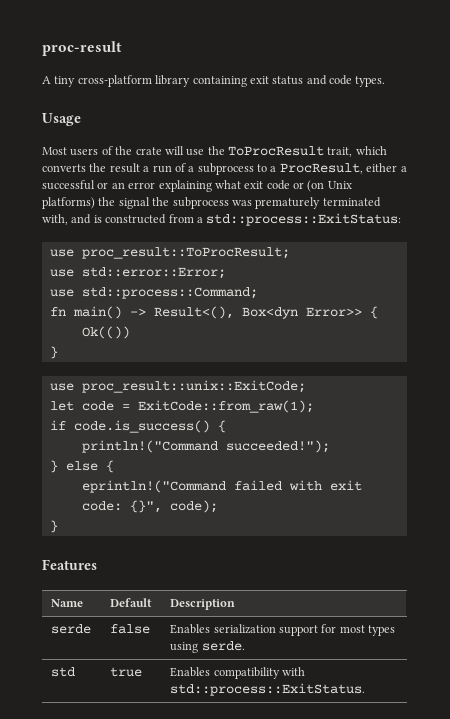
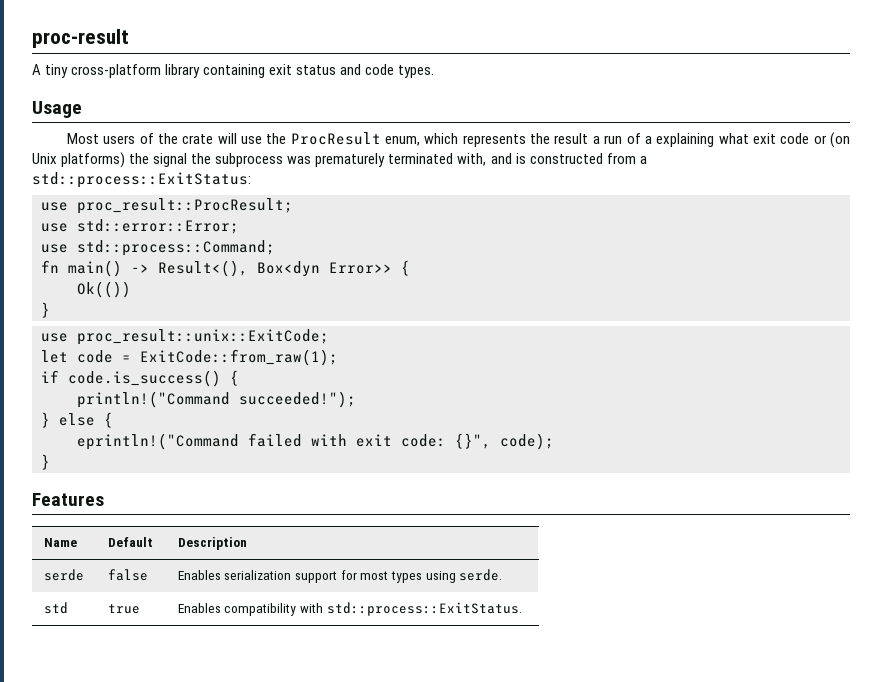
- Most users of the crate will use the ToProcResult trait, which converts the result a run of a subprocess to a ProcResult, either a successful or an error explaining what exit code or (on Unix platforms) the signal the subprocess was prematurely terminated with, and is constructed from a std::process::ExitStatus:
+ Most users of the crate will use the ProcResult enum, which represents the result a run of a explaining what exit code or (on Unix platforms) the signal the subprocess was prematurely terminated with, and is constructed from a std::process::ExitStatus:
- use proc_result::ToProcResult;
+ use proc_result::ProcResult;

